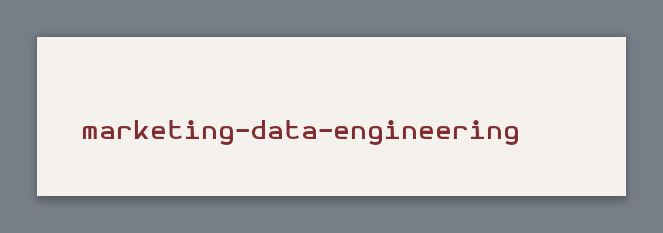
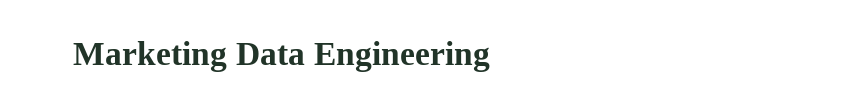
- marketing-data-engineering
+ Marketing Data Engineering

